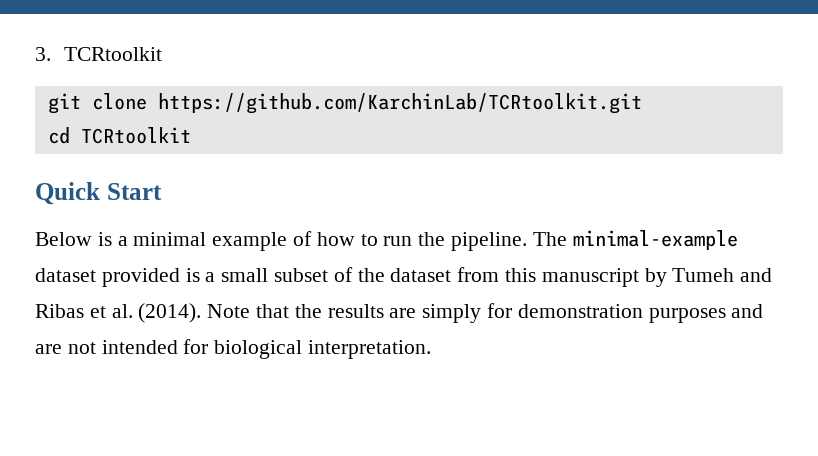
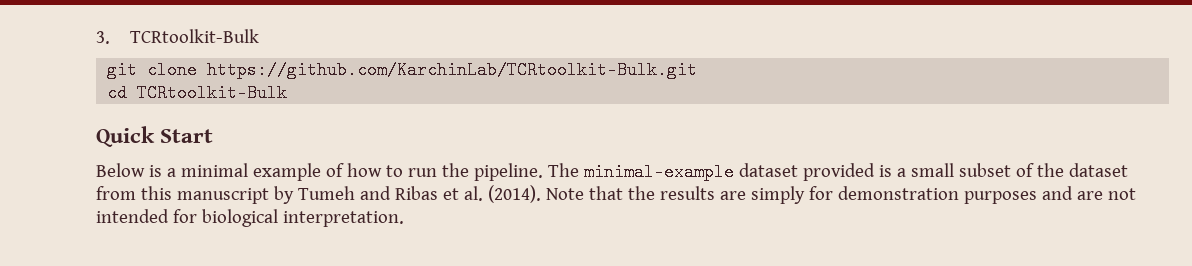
- 3. TCRtoolkit
+ 3. TCRtoolkit-Bulk
- git clone https://github.com/KarchinLab/TCRtoolkit.git
+ git clone https://github.com/KarchinLab/TCRtoolkit-Bulk.git
- cd TCRtoolkit
+ cd TCRtoolkit-Bulk

